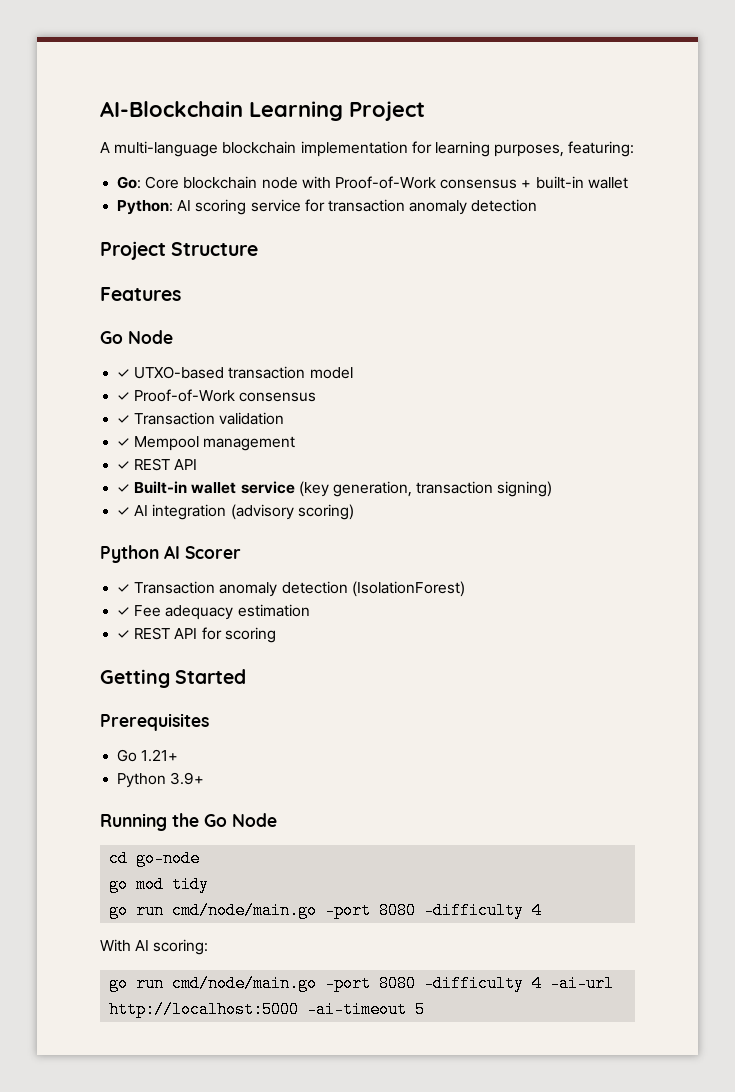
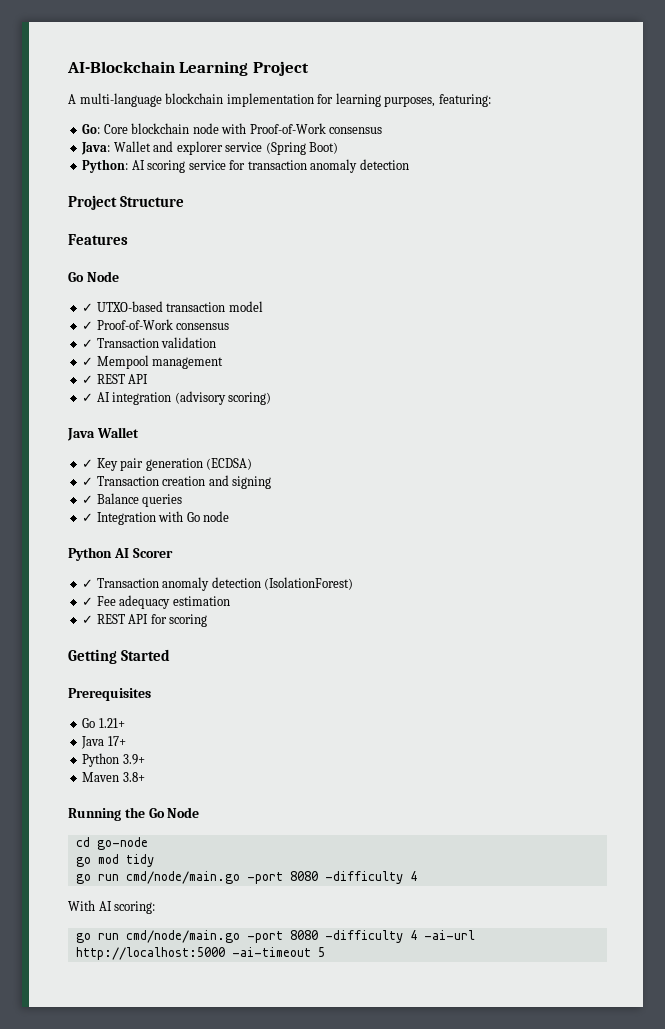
- Go: Core blockchain node with Proof-of-Work consensus + built-in wallet
+ Go: Core blockchain node with Proof-of-Work consensus
+ Java: Wallet and explorer service (Spring Boot)
- ✓ Built-in wallet service (key generation, transaction signing)
+ Java Wallet
+ ✓ Key pair generation (ECDSA)
+ ✓ Transaction creation and signing
+ ✓ Balance queries
+ ✓ Integration with Go node
+ Java 17+
+ Maven 3.8+

